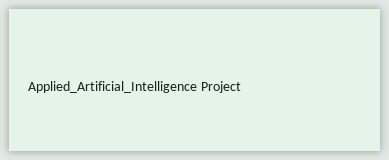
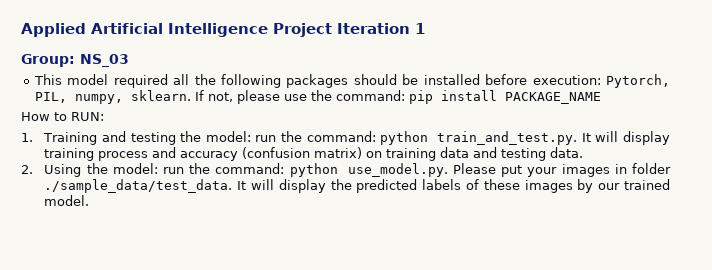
- Applied_Artificial_Intelligence Project
+ Applied Artificial Intelligence Project Iteration 1
+ Group: NS_03
+ This model required all the following packages should be installed before execution: Pytorch, PIL, numpy, sklearn. If not, please use the command: pip install PACKAGE_NAME
+ How to RUN:
+ 1. Training and testing the model: run the command: python train_and_test.py. It will display training process and accuracy (confusion matrix) on training data and testing data.
+ 2. Using the model: run the command: python use_model.py. Please put your images in folder ./sample_data/test_data. It will display the predicted labels of these images by our trained model.

